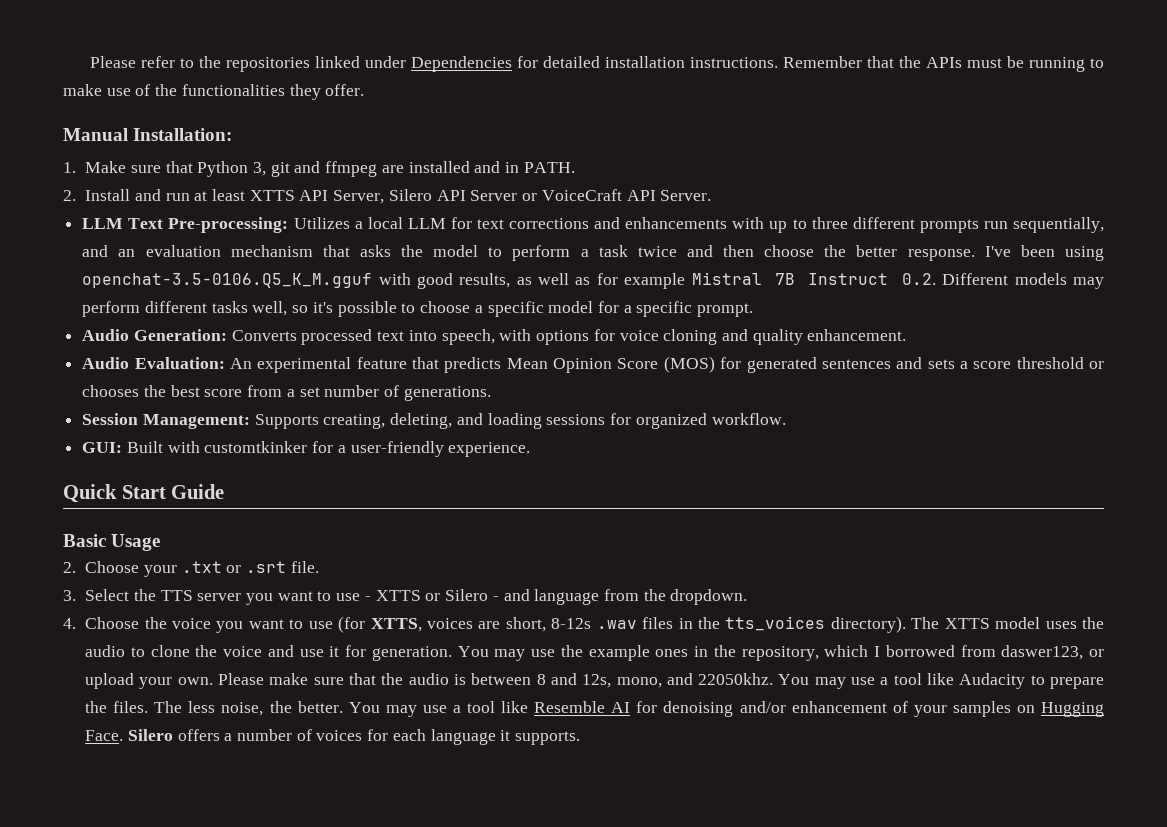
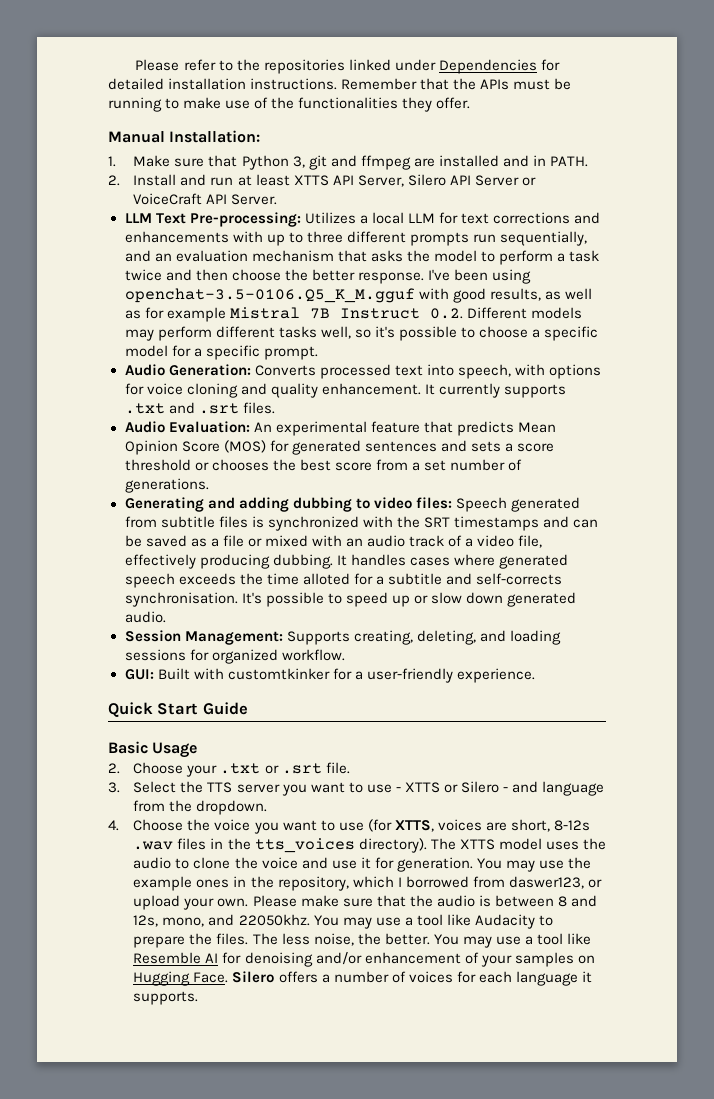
+ It currently supports .txt and .srt files.
+ Generating and adding dubbing to video files: Speech generated from subtitle files is synchronized with the SRT timestamps and can be saved as a file or mixed with an audio track of a video file, effectively producing dubbing. It handles cases where generated speech exceeds the time alloted for a subtitle and self-corrects synchronisation. It's possible to speed up or slow down generated audio.

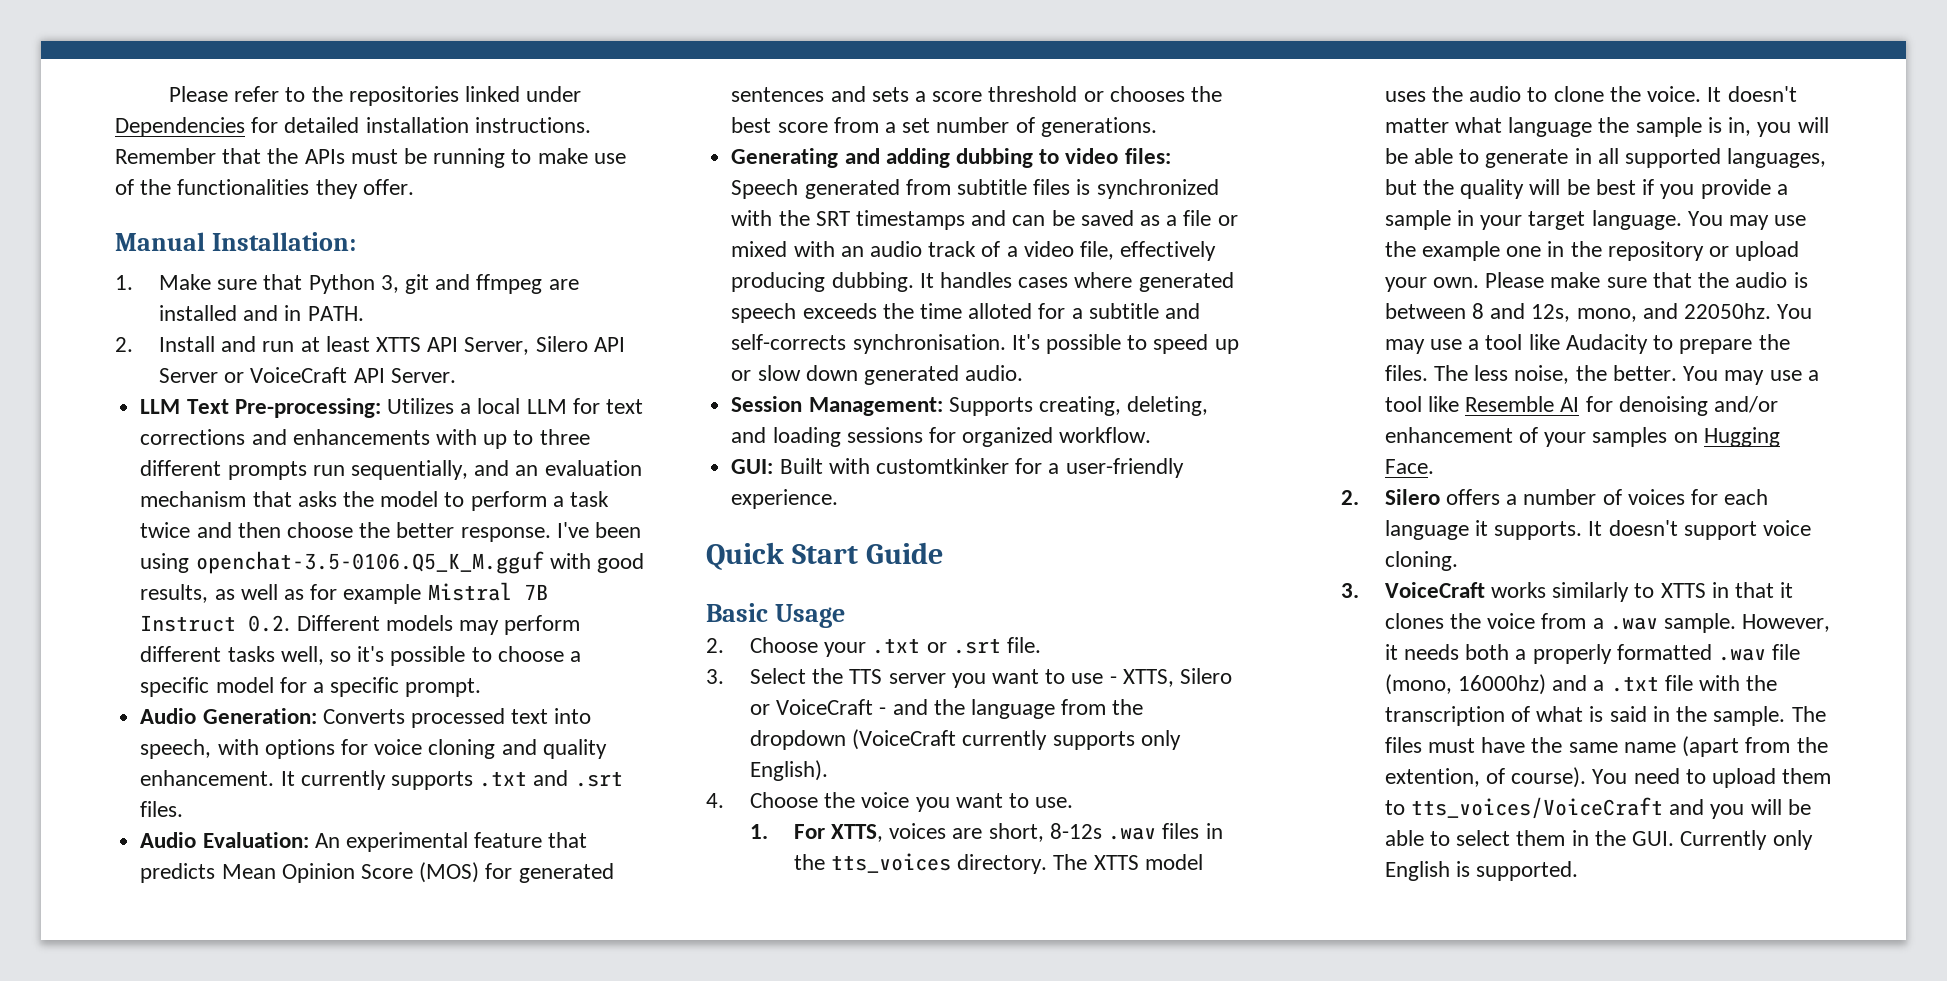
- 3. Select the TTS server you want to use - XTTS or Silero - and language from the dropdown.
+ 3. Select the TTS server you want to use - XTTS, Silero or VoiceCraft - and the language from the dropdown (VoiceCraft currently supports only English).
- 4. Choose the voice you want to use (for XTTS, voices are short, 8-12s .wav files in the tts_voices directory).
+ 4. Choose the voice you want to use.
+ 1. For XTTS, voices are short, 8-12s .wav files in the tts_voices directory.
- The XTTS model uses the audio to clone the voice and use it for generation.
+ The XTTS model uses the audio to clone the voice. It doesn't matter what language the sample is in, you will be able to generate in all supported languages, but the quality will be best if you provide a sample in your target language.
- You may use the example ones in the repository, which I borrowed from daswer123, or upload your own.
+ You may use the example one in the repository or upload your own.
- Please make sure that the audio is between 8 and 12s, mono, and 22050khz.
+ Please make sure that the audio is between 8 and 12s, mono, and 22050hz.
- You may use a tool like Resemble AI for denoising and/or enhancement of your samples on Hugging Face. Silero offers a number of voices for each language it supports.
+ You may use a tool like Resemble AI for denoising and/or enhancement of your samples on Hugging Face.
+ 2. Silero offers a number of voices for each language it supports.
+ It doesn't support voice cloning.
+ 3. VoiceCraft works similarly to XTTS in that it clones the voice from a .wav sample. However, it needs both a properly formatted .wav file (mono, 16000hz) and a .txt file with the transcription of what is said in the sample. The files must have the same name (apart from the extention, of course). You need to upload them to tts_voices/VoiceCraft and you will be able to select them in the GUI. Currently only English is supported.

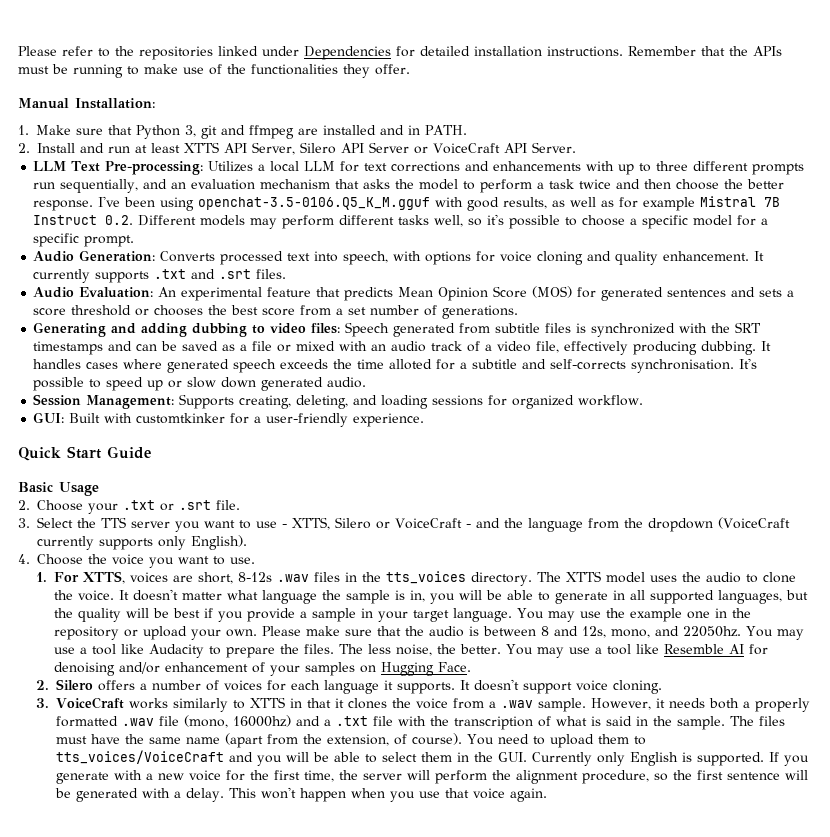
- The files must have the same name (apart from the extention, of course).
+ The files must have the same name (apart from the extension, of course).
+ If you generate with a new voice for the first time, the server will perform the alignment procedure, so the first sentence will be generated with a delay. This won't happen when you use that voice again.

